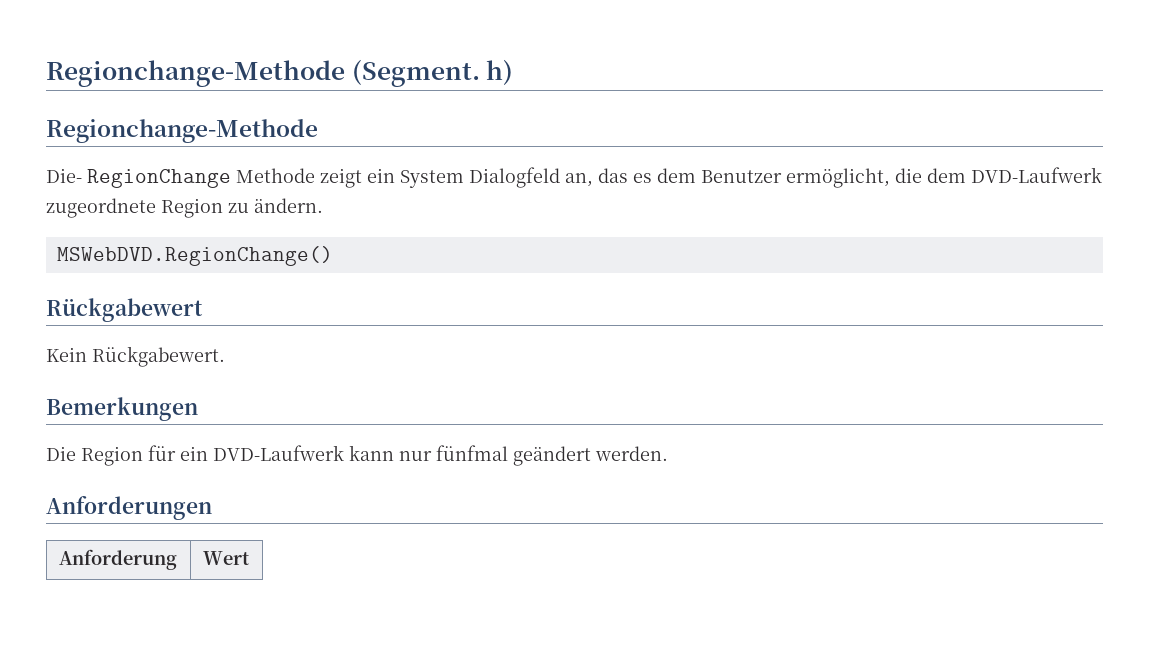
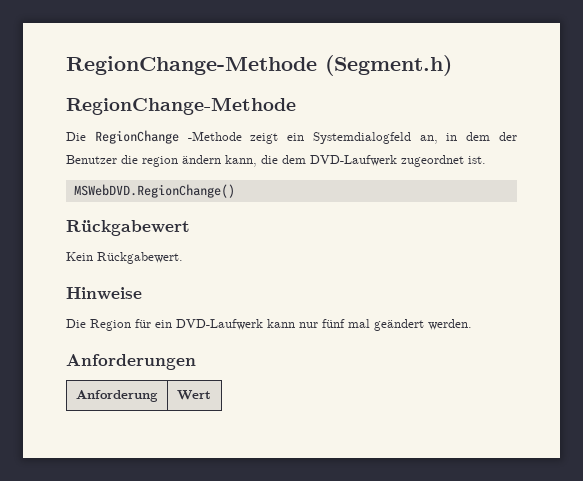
- Regionchange-Methode (Segment. h)
- Regionchange-Methode
- Die- RegionChange Methode zeigt ein System Dialogfeld an, das es dem Benutzer ermöglicht, die dem DVD-Laufwerk zugeordnete Region zu ändern.
+ RegionChange-Methode (Segment.h)
+ RegionChange-Methode
+ Die RegionChange -Methode zeigt ein Systemdialogfeld an, in dem der Benutzer die region ändern kann, die dem DVD-Laufwerk zugeordnet ist.
- Bemerkungen
+ Hinweise
- Die Region für ein DVD-Laufwerk kann nur fünfmal geändert werden.
+ Die Region für ein DVD-Laufwerk kann nur fünf mal geändert werden.

